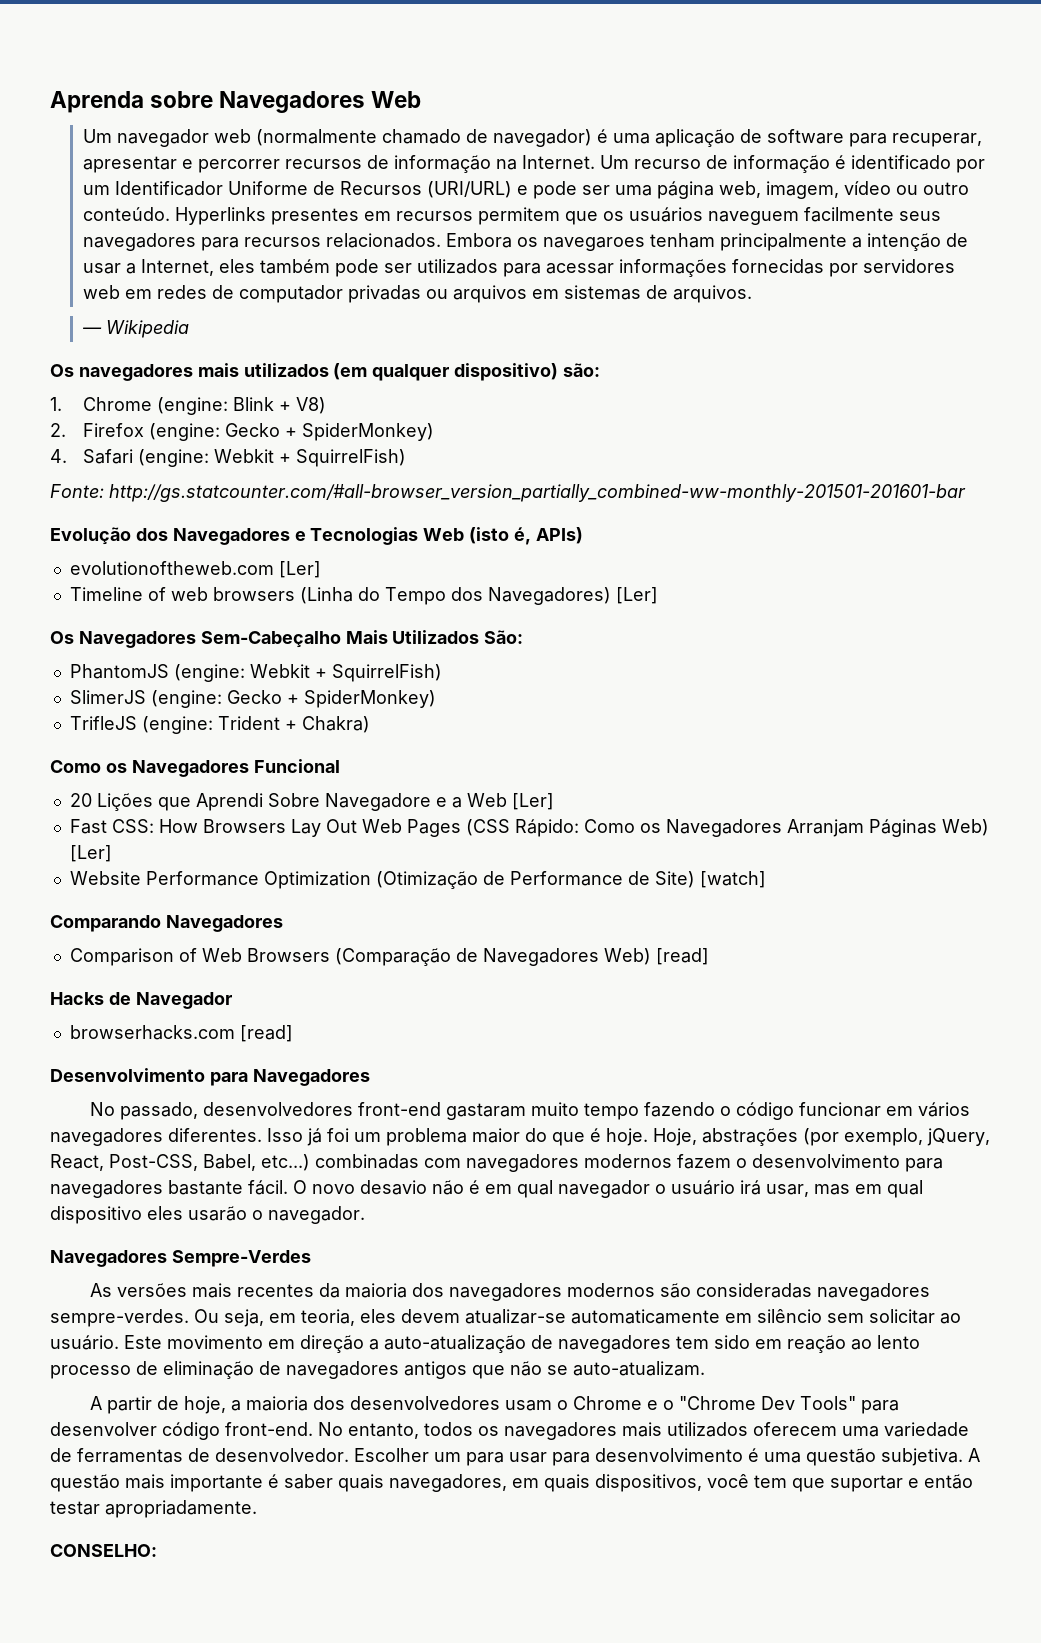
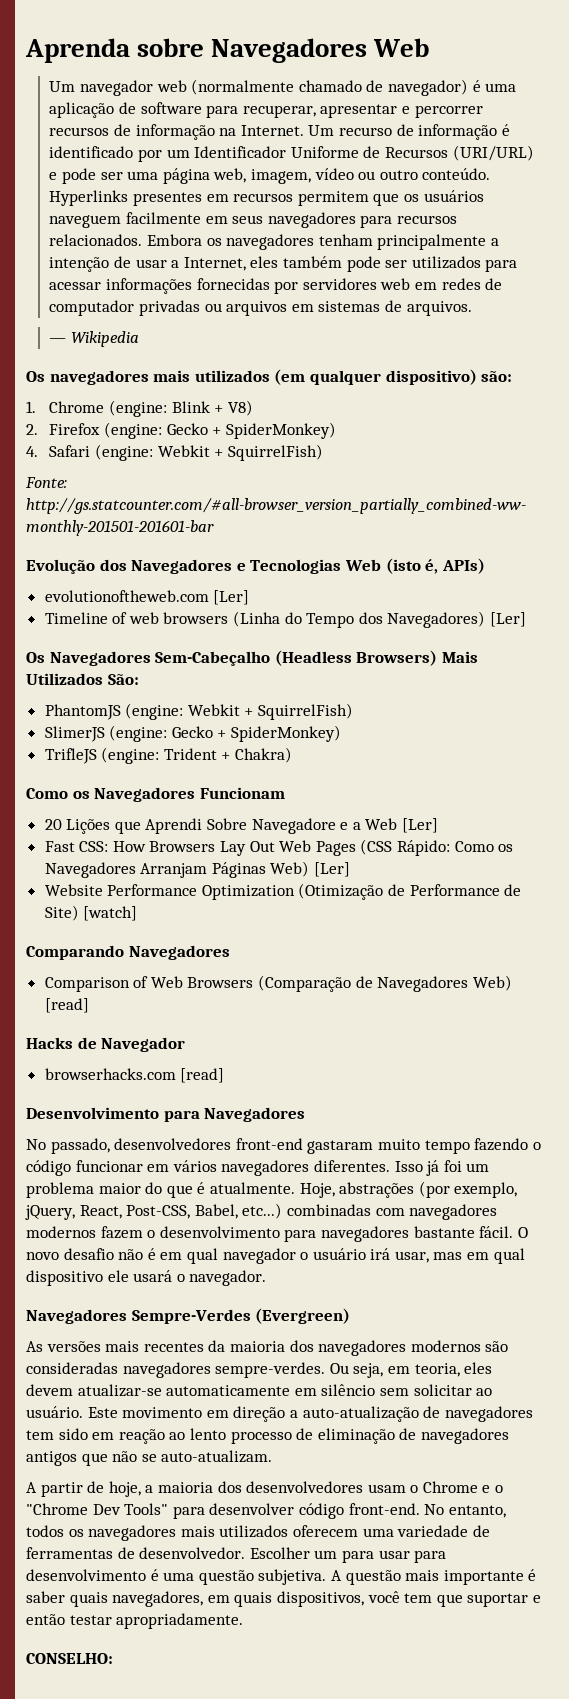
- Hyperlinks presentes em recursos permitem que os usuários naveguem facilmente seus navegadores para recursos relacionados.
+ Hyperlinks presentes em recursos permitem que os usuários naveguem facilmente em seus navegadores para recursos relacionados.
- Embora os navegaroes tenham principalmente a intenção de usar a Internet, eles também pode ser utilizados para acessar informações fornecidas por servidores web em redes de computador privadas ou arquivos em sistemas de arquivos.
+ Embora os navegadores tenham principalmente a intenção de usar a Internet, eles também pode ser utilizados para acessar informações fornecidas por servidores web em redes de computador privadas ou arquivos em sistemas de arquivos.
- Os Navegadores Sem-Cabeçalho Mais Utilizados São:
+ Os Navegadores Sem-Cabeçalho (Headless Browsers) Mais Utilizados São:
- Como os Navegadores Funcional
+ Como os Navegadores Funcionam
- Isso já foi um problema maior do que é hoje.
+ Isso já foi um problema maior do que é atualmente.
- O novo desavio não é em qual navegador o usuário irá usar, mas em qual dispositivo eles usarão o navegador.
+ O novo desafio não é em qual navegador o usuário irá usar, mas em qual dispositivo ele usará o navegador.
- Navegadores Sempre-Verdes
+ Navegadores Sempre-Verdes (Evergreen)

